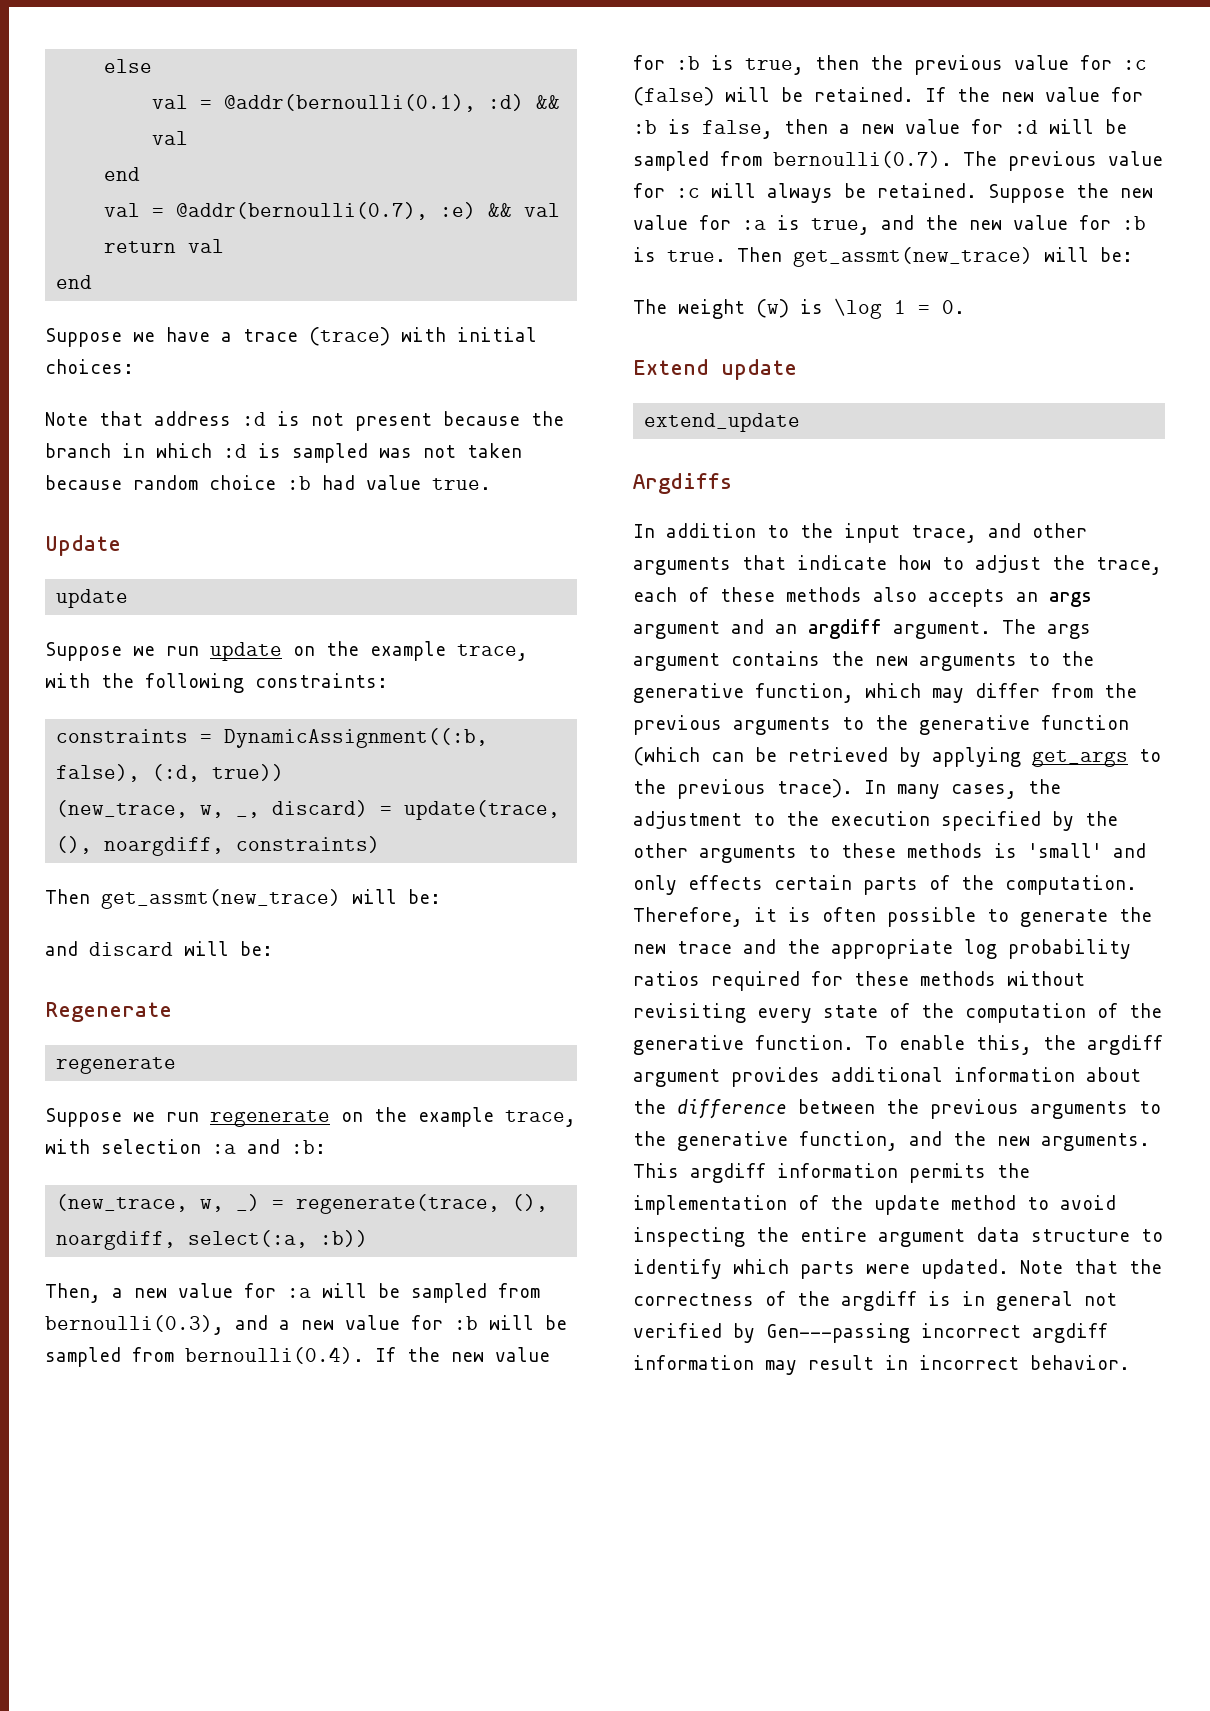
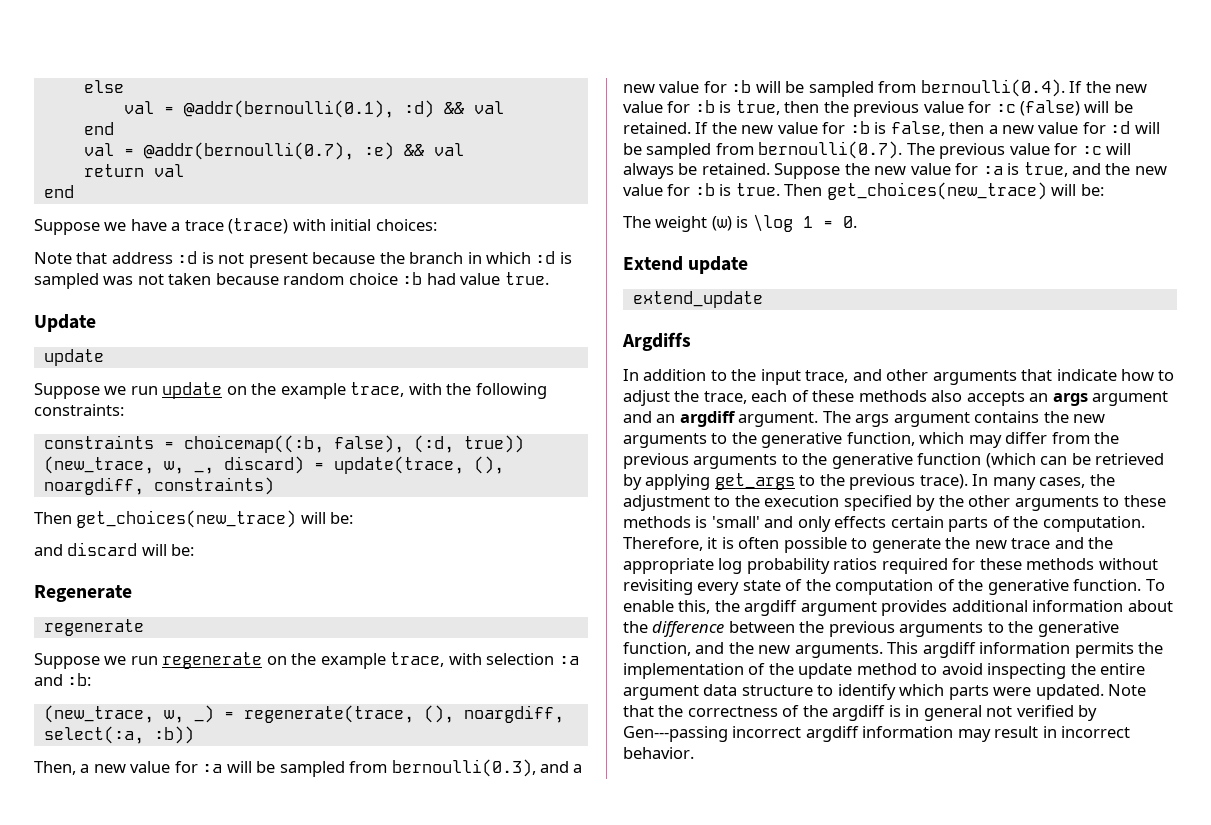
- constraints = DynamicAssignment((:b, false), (:d, true))
+ constraints = choicemap((:b, false), (:d, true))
  (new_trace, w, _, discard) = update(trace, (), noargdiff, constraints)
- Then get_assmt(new_trace) will be:
+ Then get_choices(new_trace) will be:
- Suppose the new value for :a is true, and the new value for :b is true. Then get_assmt(new_trace) will be:
+ Suppose the new value for :a is true, and the new value for :b is true. Then get_choices(new_trace) will be:

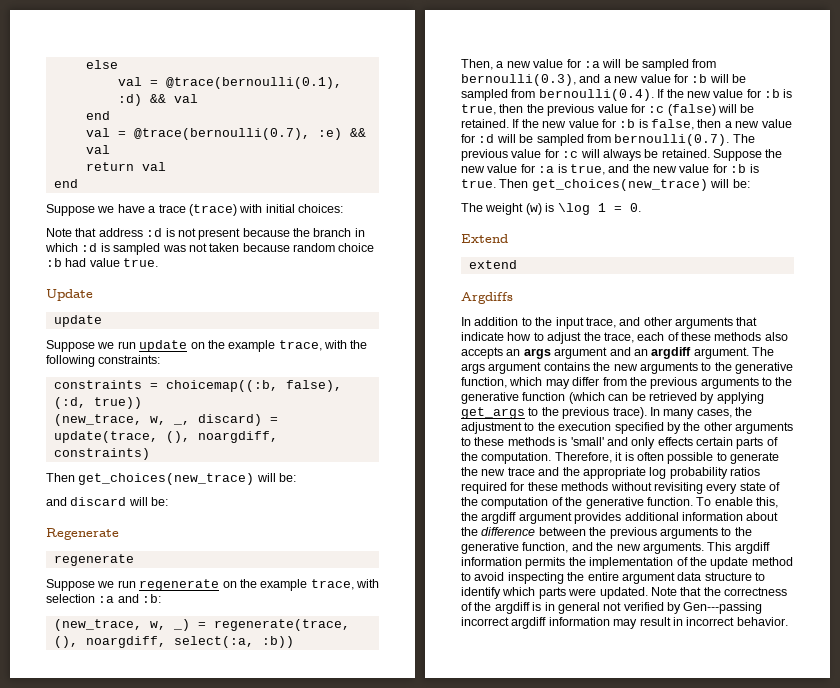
- val = @addr(bernoulli(0.1), :d) && val
+ val = @trace(bernoulli(0.1), :d) && val
- val = @addr(bernoulli(0.7), :e) && val
+ val = @trace(bernoulli(0.7), :e) && val
- Extend update
- extend_update
+ Extend
+ extend

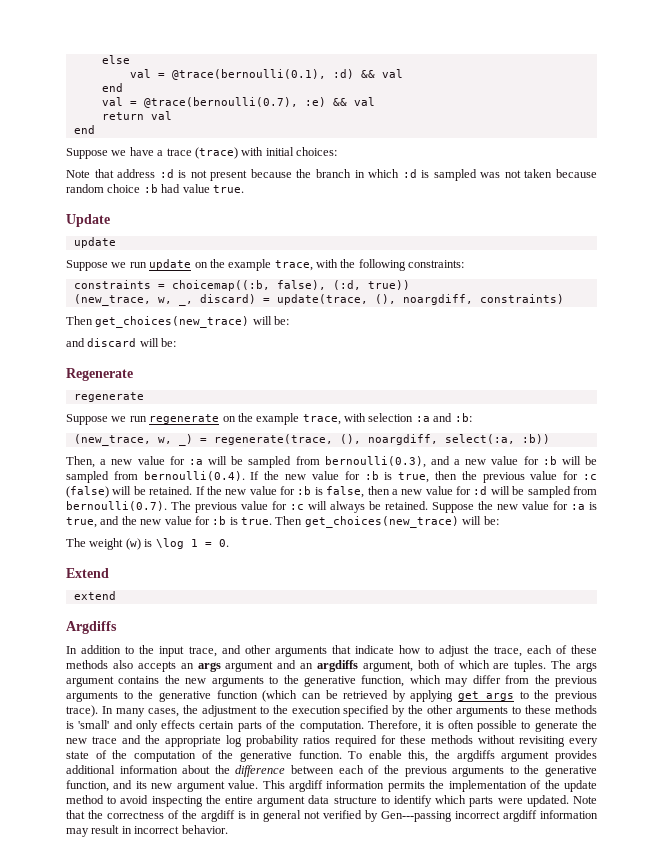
- In addition to the input trace, and other arguments that indicate how to adjust the trace, each of these methods also accepts an args argument and an argdiff argument.
+ In addition to the input trace, and other arguments that indicate how to adjust the trace, each of these methods also accepts an args argument and an argdiffs argument, both of which are tuples.
- To enable this, the argdiff argument provides additional information about the difference between the previous arguments to the generative function, and the new arguments.
+ To enable this, the argdiffs argument provides additional information about the difference between each of the previous arguments to the generative function, and its new argument value.

